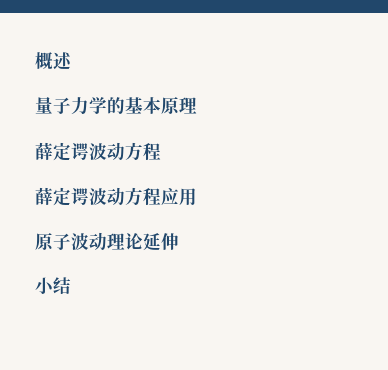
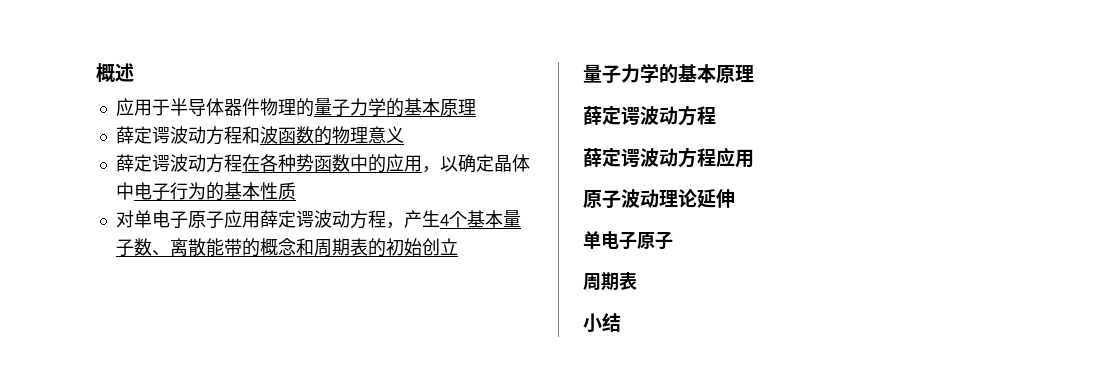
+ 应用于半导体器件物理的量子力学的基本原理
+ 薛定谔波动方程和波函数的物理意义
+ 薛定谔波动方程在各种势函数中的应用，以确定晶体中电子行为的基本性质
+ 对单电子原子应用薛定谔波动方程，产生4个基本量子数、离散能带的概念和周期表的初始创立
  原子波动理论延伸
+ 单电子原子
+ 周期表

